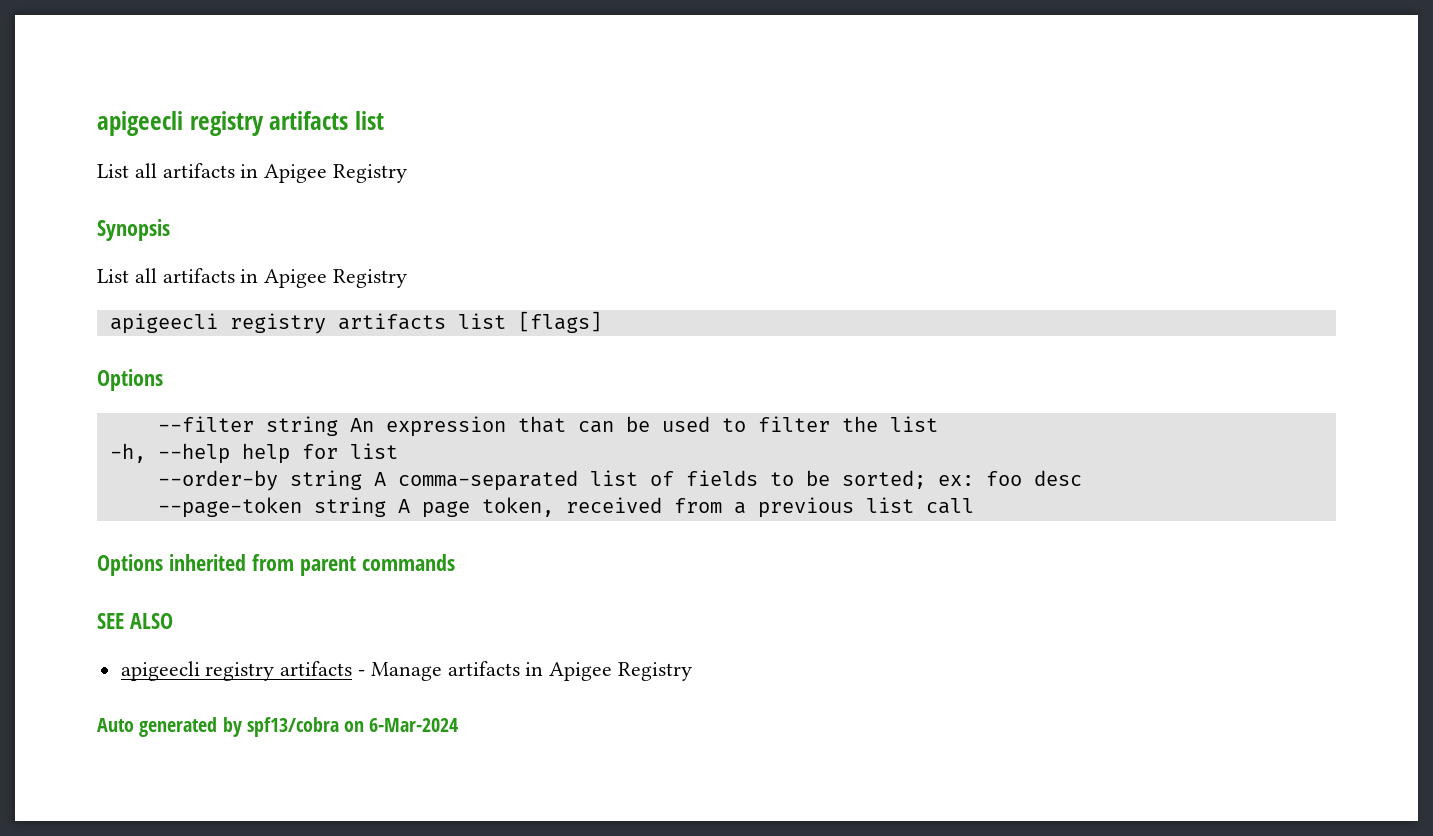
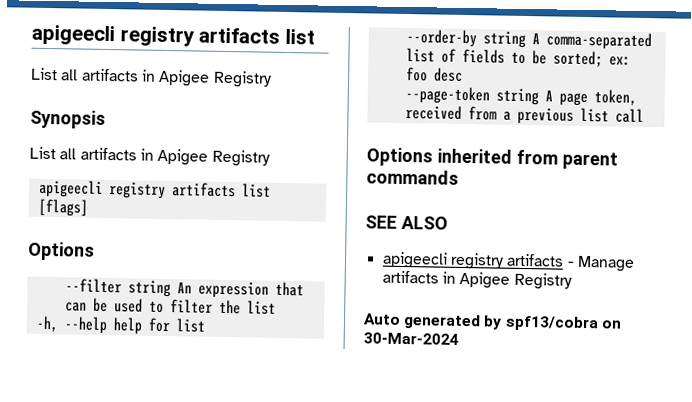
- Auto generated by spf13/cobra on 6-Mar-2024
+ Auto generated by spf13/cobra on 30-Mar-2024

